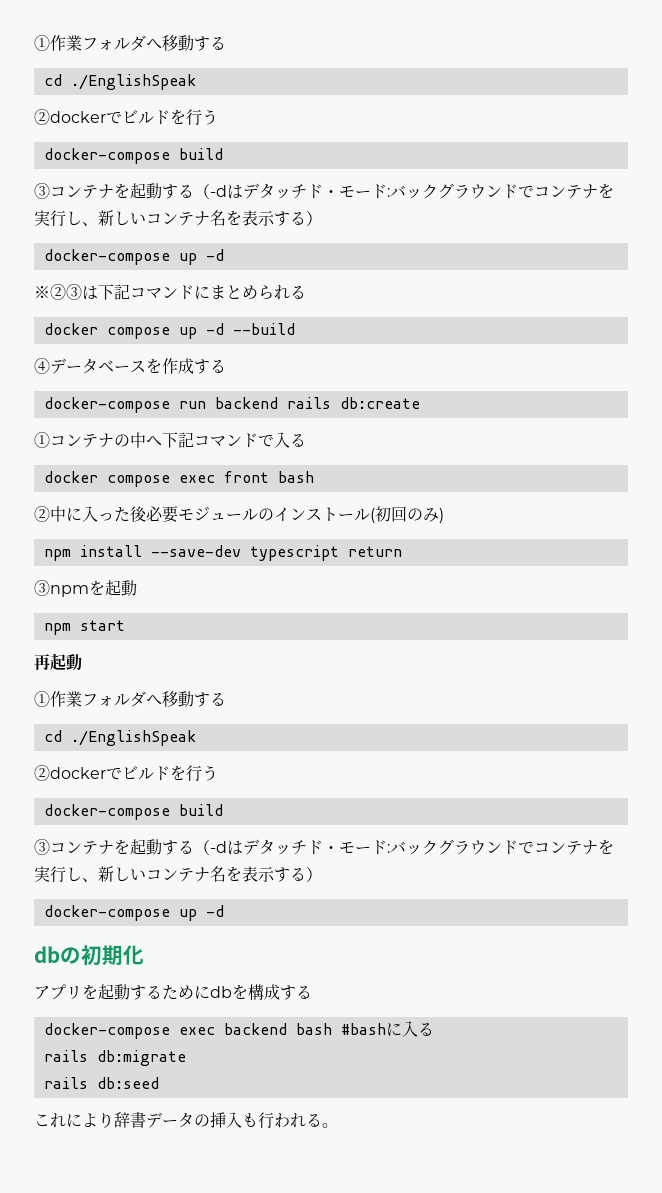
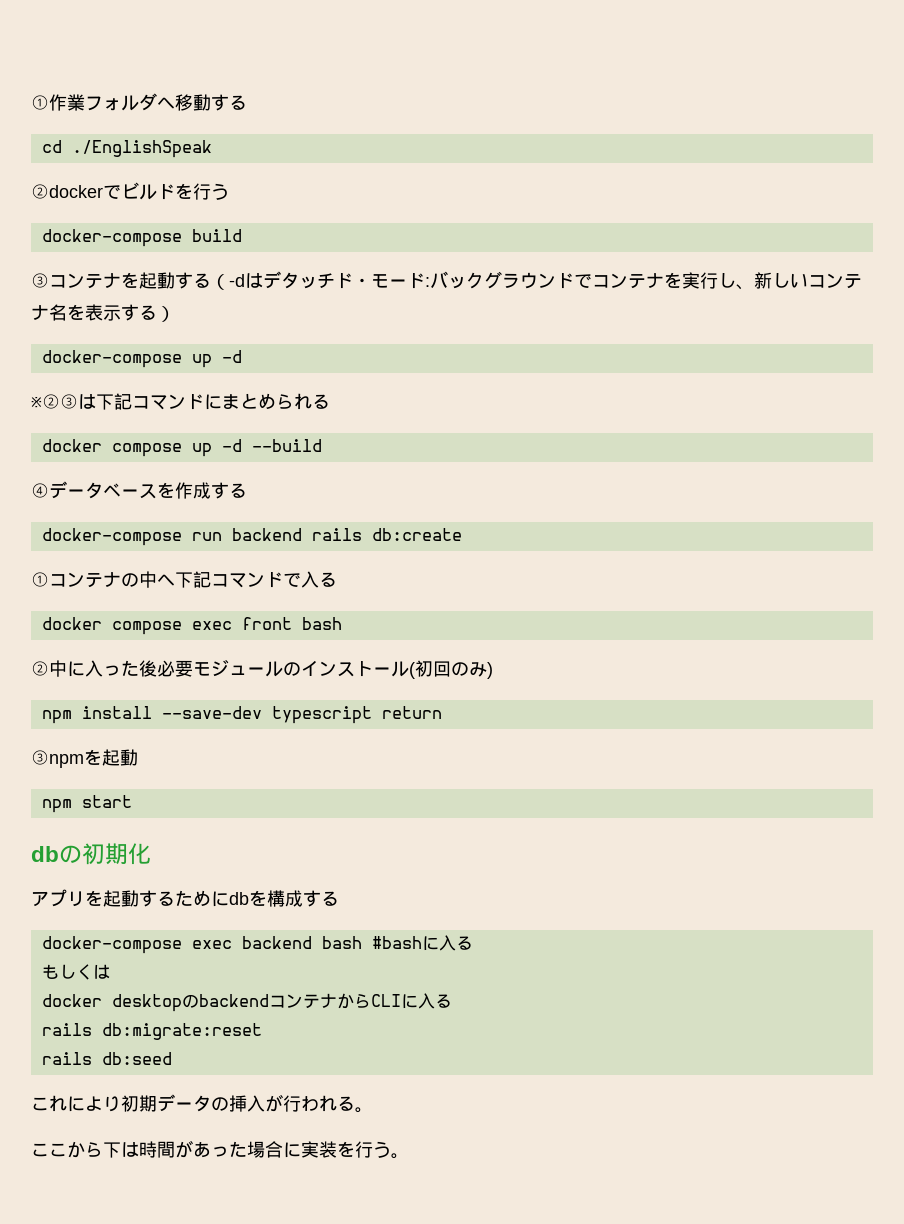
- 再起動
- ①作業フォルダへ移動する
- cd ./EnglishSpeak
- ②dockerでビルドを行う
- docker-compose build
- ③コンテナを起動する（-dはデタッチド・モード:バックグラウンドでコンテナを実行し、新しいコンテナ名を表示する）
- docker-compose up -d
- rails db:migrate
+ もしくは
+ docker desktopのbackendコンテナからCLIに入る
+ rails db:migrate:reset
- これにより辞書データの挿入も行われる。
+ これにより初期データの挿入が行われる。
+ ここから下は時間があった場合に実装を行う。

